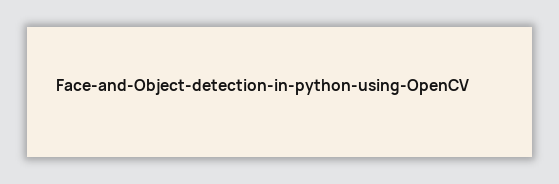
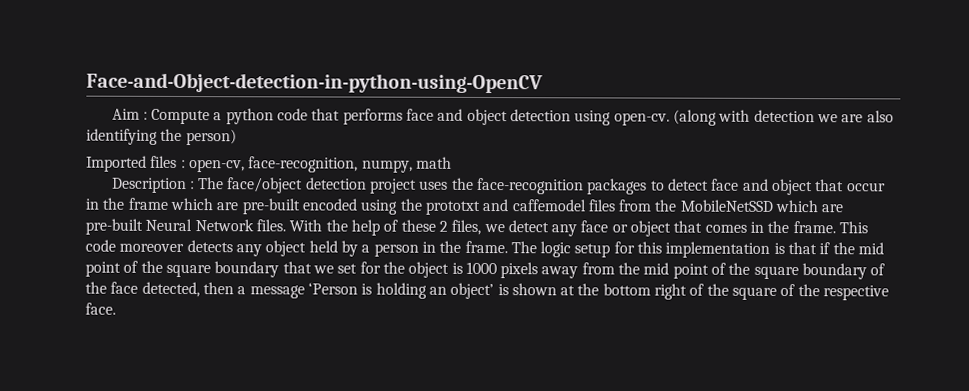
+ Aim : Compute a python code that performs face and object detection using open-cv. (along with detection we are also identifying the person)
+ Imported files : open-cv, face-recognition, numpy, math
+ Description : The face/object detection project uses the face-recognition packages to detect face and object that occur in the frame which are pre-built encoded using the prototxt and caffemodel files from the MobileNetSSD which are pre-built Neural Network files. With the help of these 2 files, we detect any face or object that comes in the frame. This code moreover detects any object held by a person in the frame. The logic setup for this implementation is that if the mid point of the square boundary that we set for the object is 1000 pixels away from the mid point of the square boundary of the face detected, then a message ‘Person is holding an object’ is shown at the bottom right of the square of the respective face.

